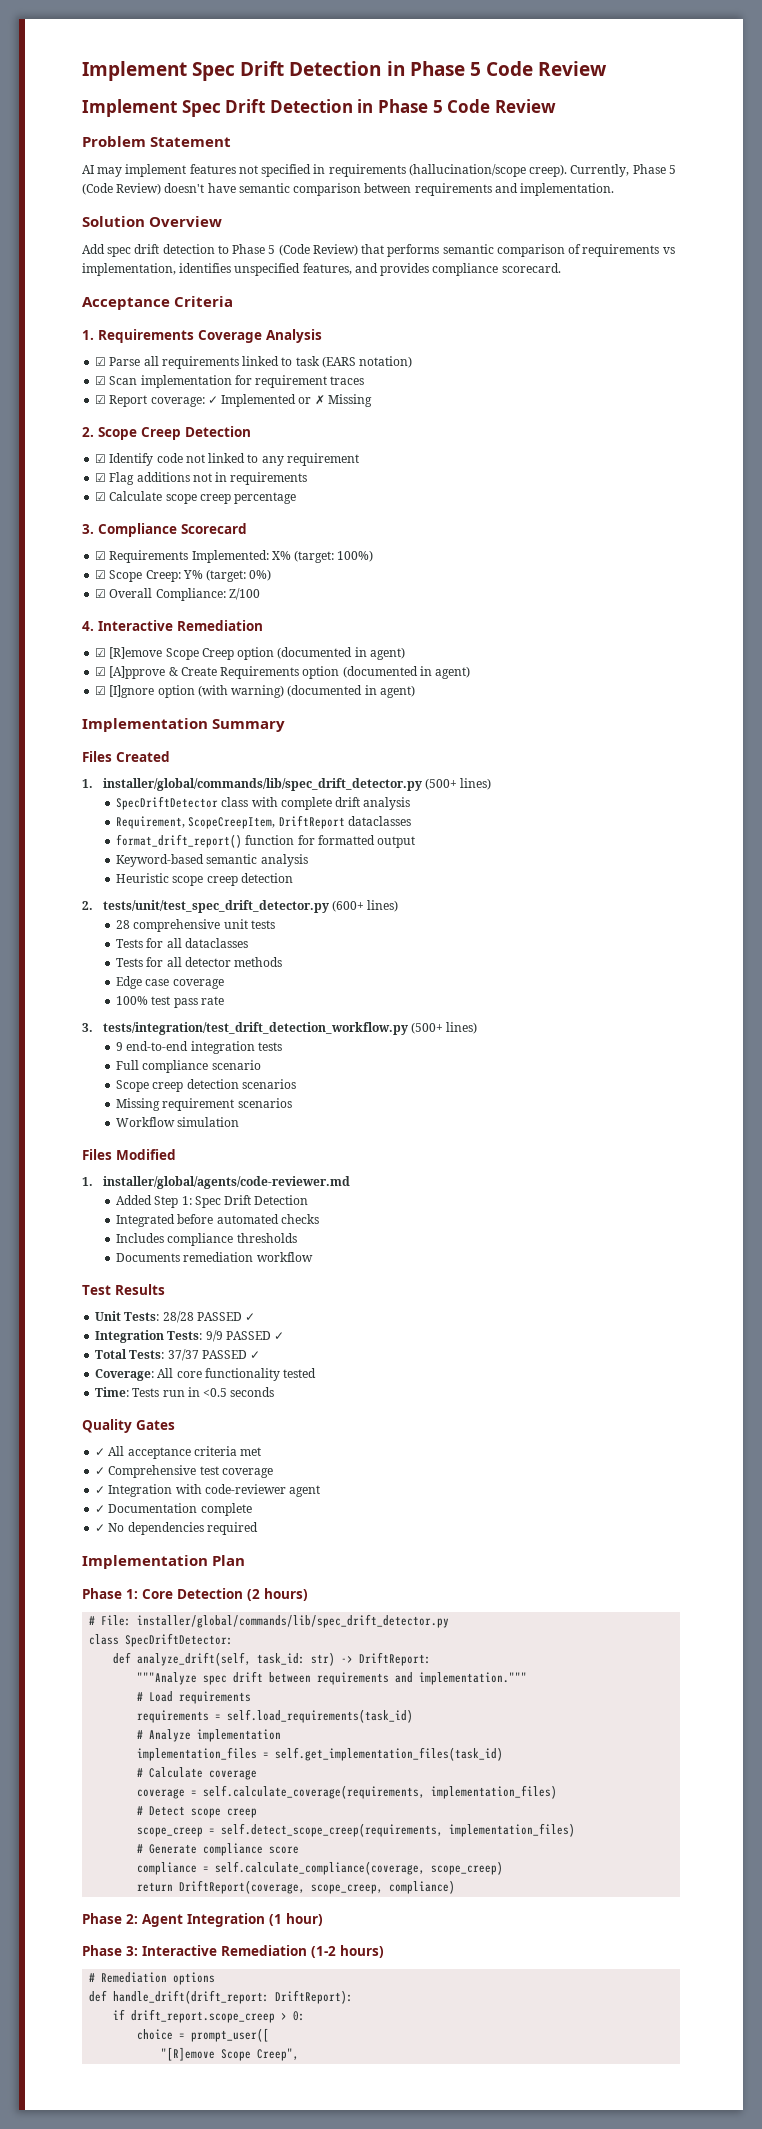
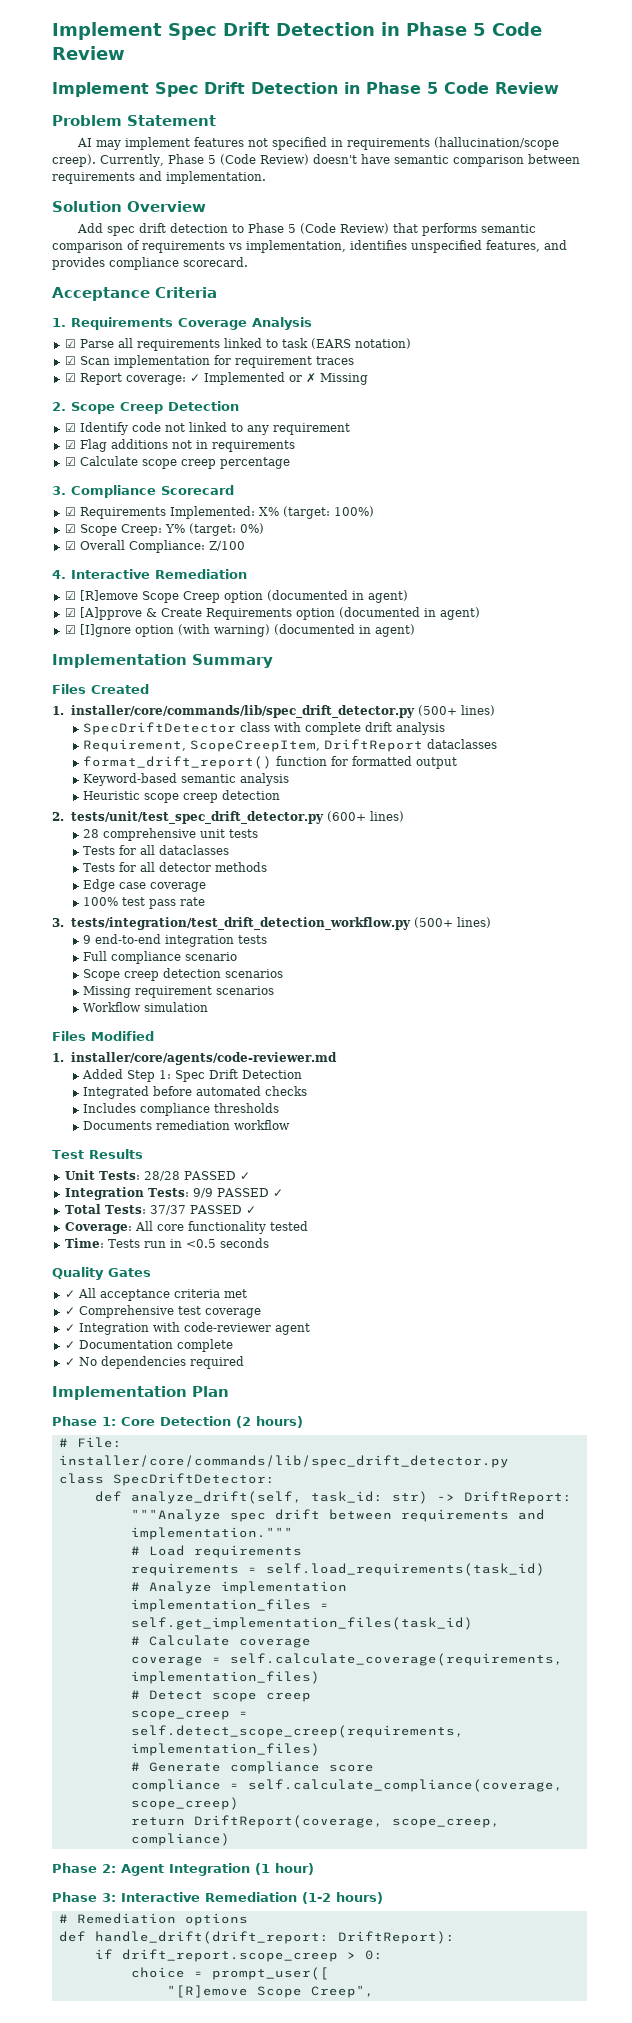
- 1. installer/global/commands/lib/spec_drift_detector.py (500+ lines)
+ 1. installer/core/commands/lib/spec_drift_detector.py (500+ lines)
- 1. installer/global/agents/code-reviewer.md
+ 1. installer/core/agents/code-reviewer.md
- # File: installer/global/commands/lib/spec_drift_detector.py
+ # File: installer/core/commands/lib/spec_drift_detector.py

